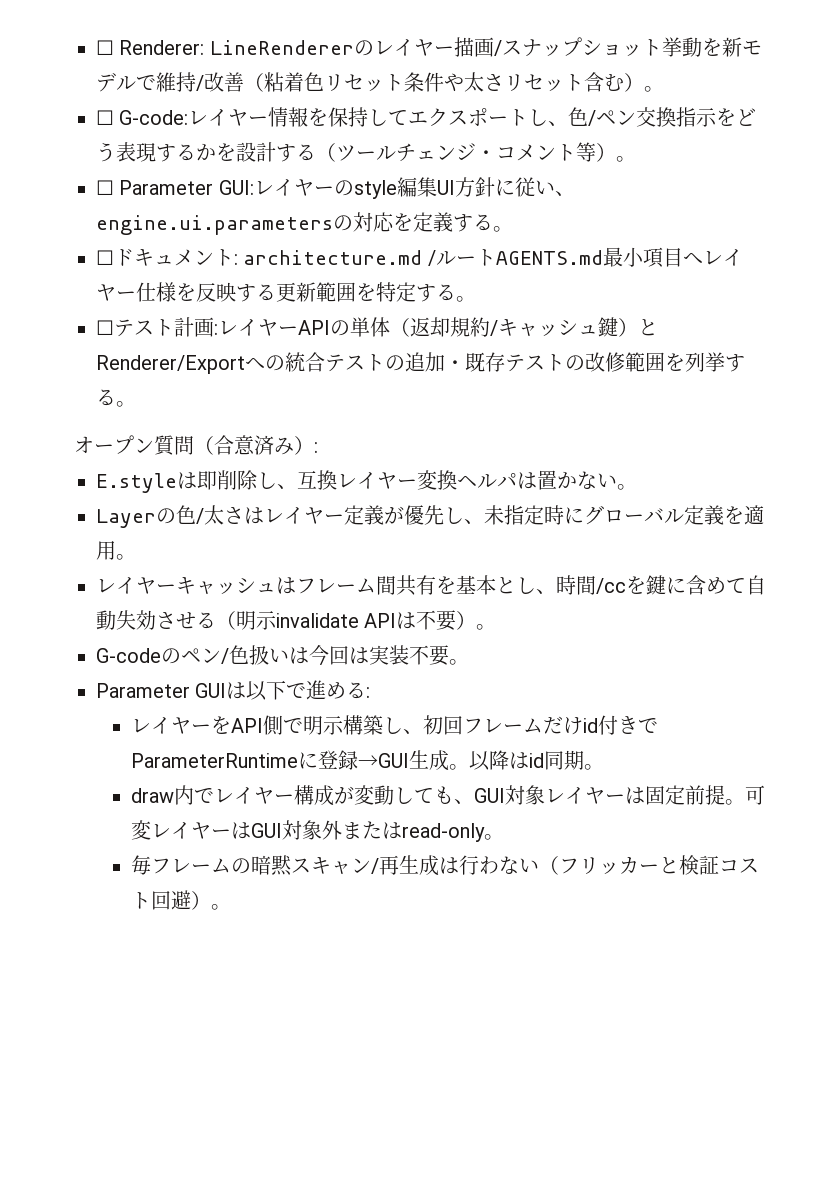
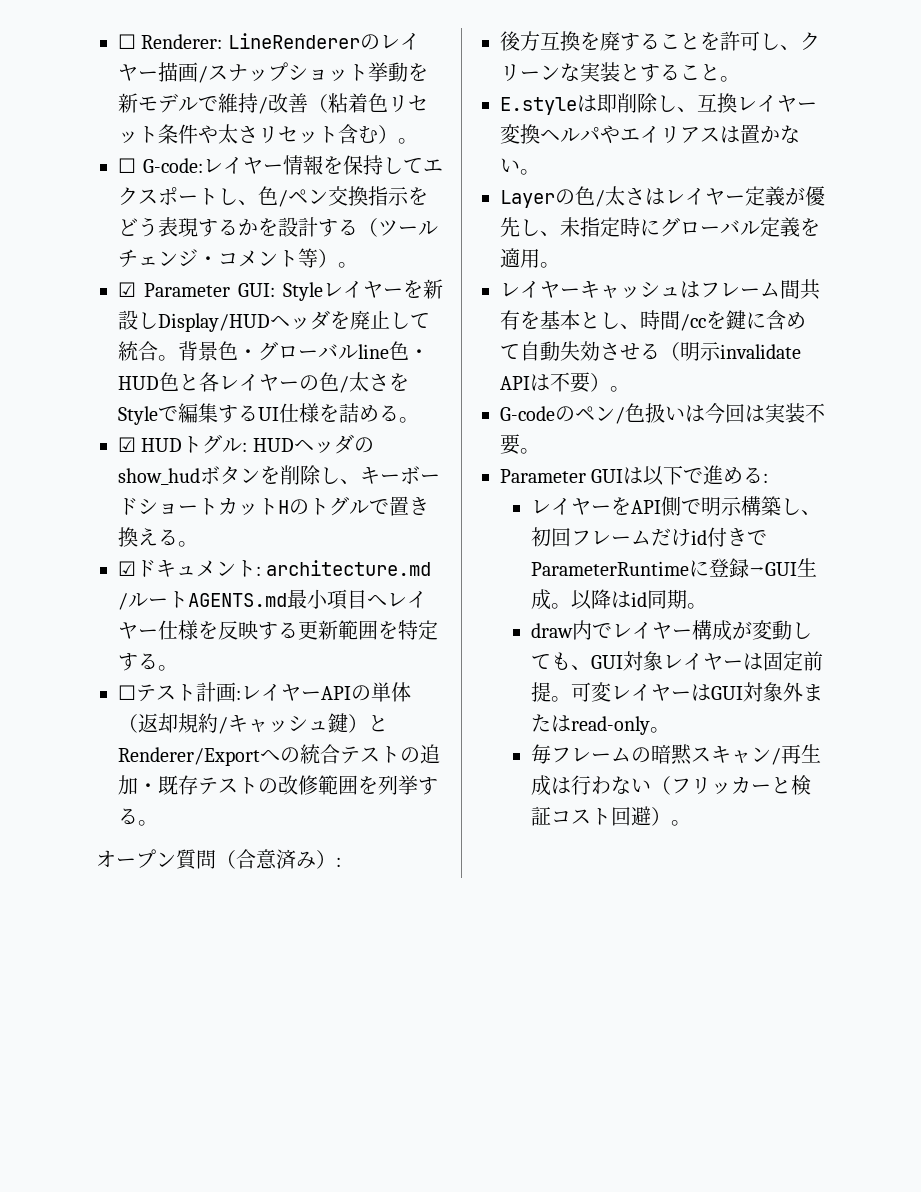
- ☐ Parameter GUI:レイヤーのstyle編集UI方針に従い、engine.ui.parametersの対応を定義する。
- ☐ドキュメント: architecture.md /ルートAGENTS.md最小項目へレイヤー仕様を反映する更新範囲を特定する。
+ ☑ Parameter GUI: Styleレイヤーを新設しDisplay/HUDヘッダを廃止して統合。背景色・グローバルline色・HUD色と各レイヤーの色/太さをStyleで編集するUI仕様を詰める。
+ ☑ HUDトグル: HUDヘッダのshow_hudボタンを削除し、キーボードショートカットHのトグルで置き換える。
+ ☑ドキュメント: architecture.md /ルートAGENTS.md最小項目へレイヤー仕様を反映する更新範囲を特定する。
+ 後方互換を廃することを許可し、クリーンな実装とすること。
- E.styleは即削除し、互換レイヤー変換ヘルパは置かない。
+ E.styleは即削除し、互換レイヤー変換ヘルパやエイリアスは置かない。

